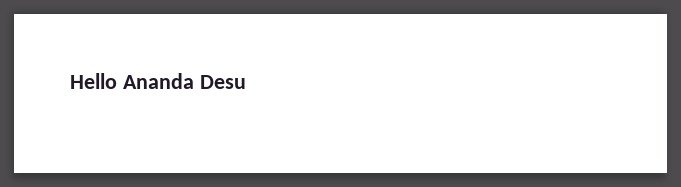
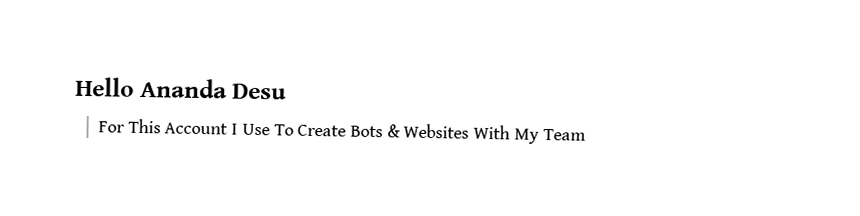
+ For This Account I Use To Create Bots & Websites With My Team

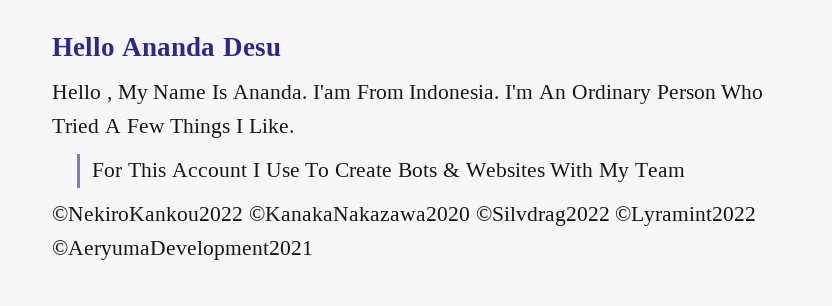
+ Hello , My Name Is Ananda. I'am From Indonesia. I'm An Ordinary Person Who Tried A Few Things I Like.
+ ©NekiroKankou2022 ©KanakaNakazawa2020 ©Silvdrag2022 ©Lyramint2022 ©AeryumaDevelopment2021

